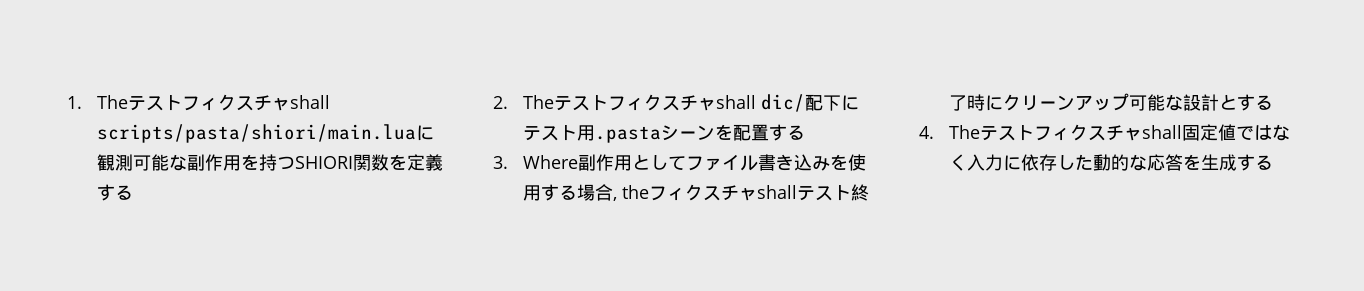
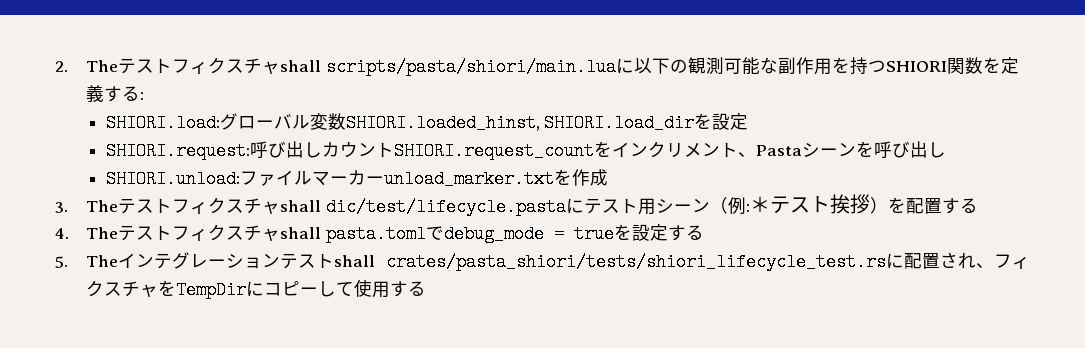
- 1. Theテストフィクスチャshall scripts/pasta/shiori/main.luaに観測可能な副作用を持つSHIORI関数を定義する
- 2. Theテストフィクスチャshall dic/配下にテスト用.pastaシーンを配置する
- 3. Where副作用としてファイル書き込みを使用する場合, theフィクスチャshallテスト終了時にクリーンアップ可能な設計とする
+ 2. Theテストフィクスチャshall scripts/pasta/shiori/main.luaに以下の観測可能な副作用を持つSHIORI関数を定義する:
+ SHIORI.load:グローバル変数SHIORI.loaded_hinst, SHIORI.load_dirを設定
+ SHIORI.request:呼び出しカウントSHIORI.request_countをインクリメント、Pastaシーンを呼び出し
+ SHIORI.unload:ファイルマーカーunload_marker.txtを作成
+ 3. Theテストフィクスチャshall dic/test/lifecycle.pastaにテスト用シーン（例:＊テスト挨拶）を配置する
- 4. Theテストフィクスチャshall固定値ではなく入力に依存した動的な応答を生成する
+ 4. Theテストフィクスチャshall pasta.tomlでdebug_mode = trueを設定する
+ 5. Theインテグレーションテストshall crates/pasta_shiori/tests/shiori_lifecycle_test.rsに配置され、フィクスチャをTempDirにコピーして使用する

